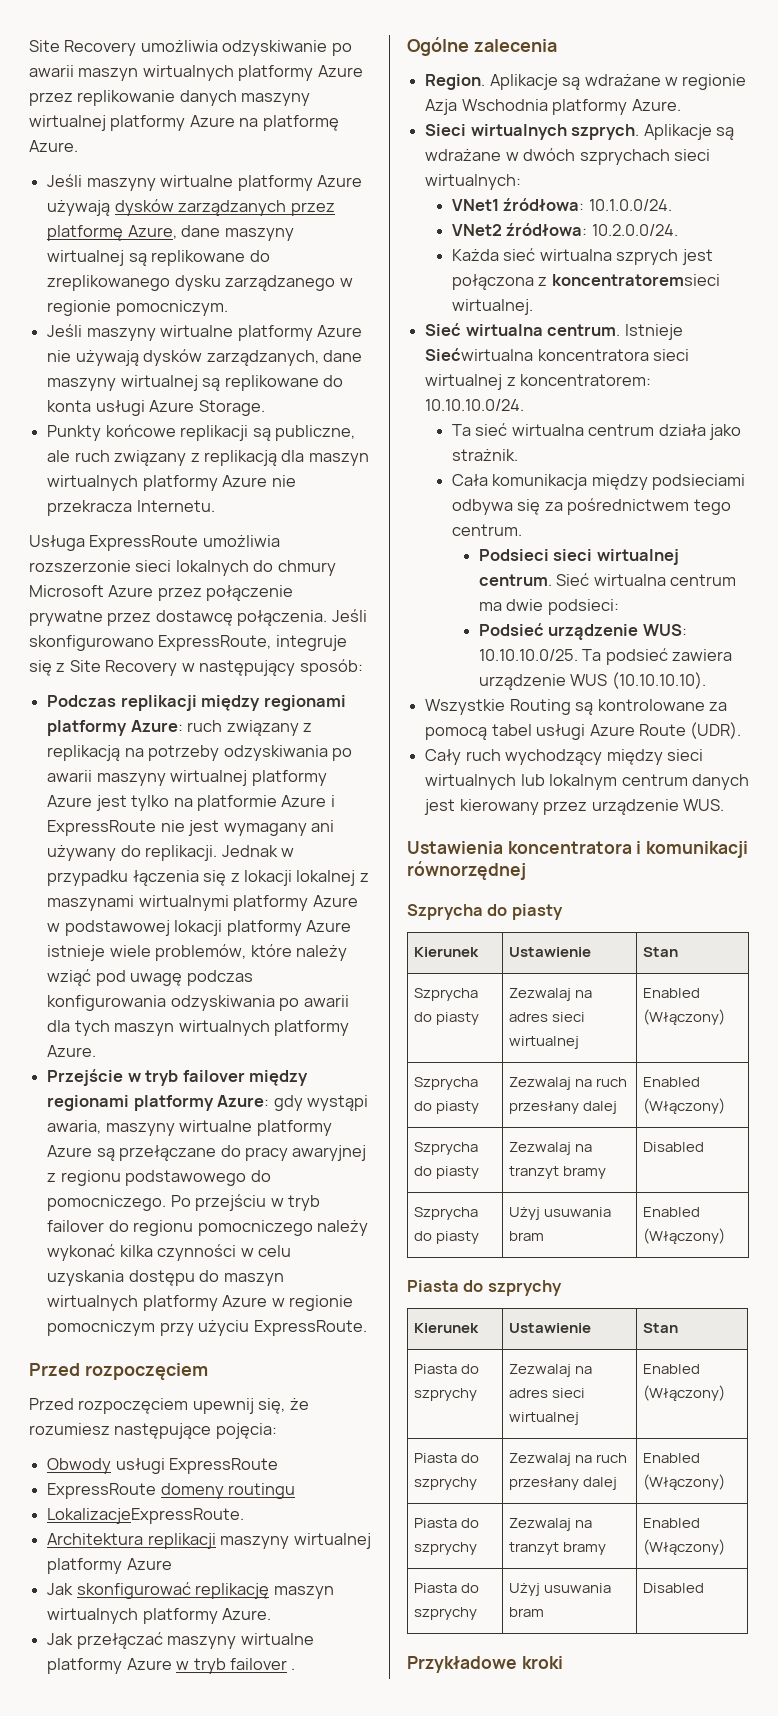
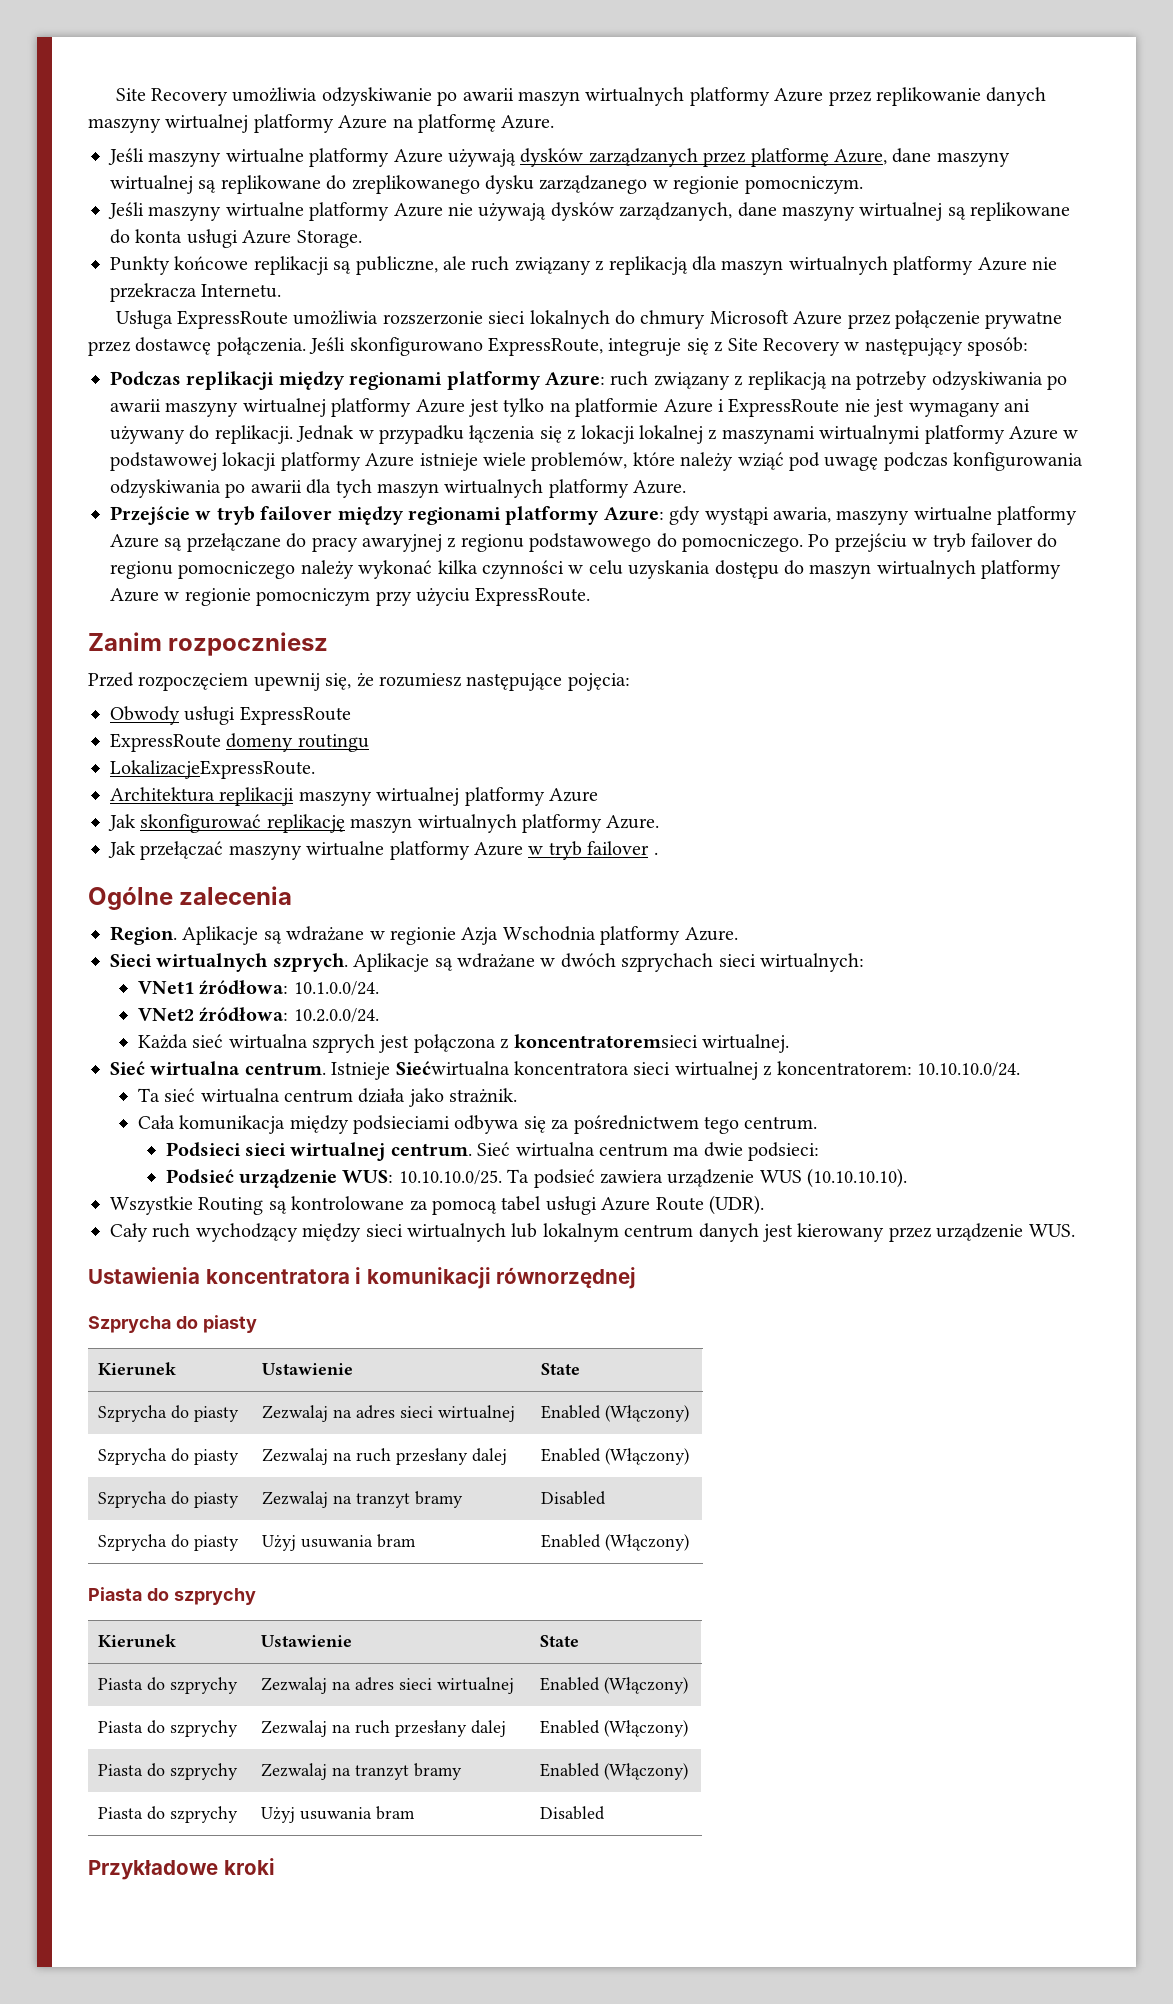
  Po przejściu w tryb failover do regionu pomocniczego należy wykonać kilka czynności w celu uzyskania dostępu do maszyn wirtualnych platformy Azure w regionie pomocniczym przy użyciu ExpressRoute.
- Przed rozpoczęciem
+ Zanim rozpoczniesz
  Ustawienia koncentratora i komunikacji równorzędnej
  Szprycha do piasty
- Kierunek | Ustawienie | Stan
+ Kierunek | Ustawienie | State
  Szprycha do piasty | Użyj usuwania bram | Enabled (Włączony)
  Piasta do szprychy
- Kierunek | Ustawienie | Stan
+ Kierunek | Ustawienie | State

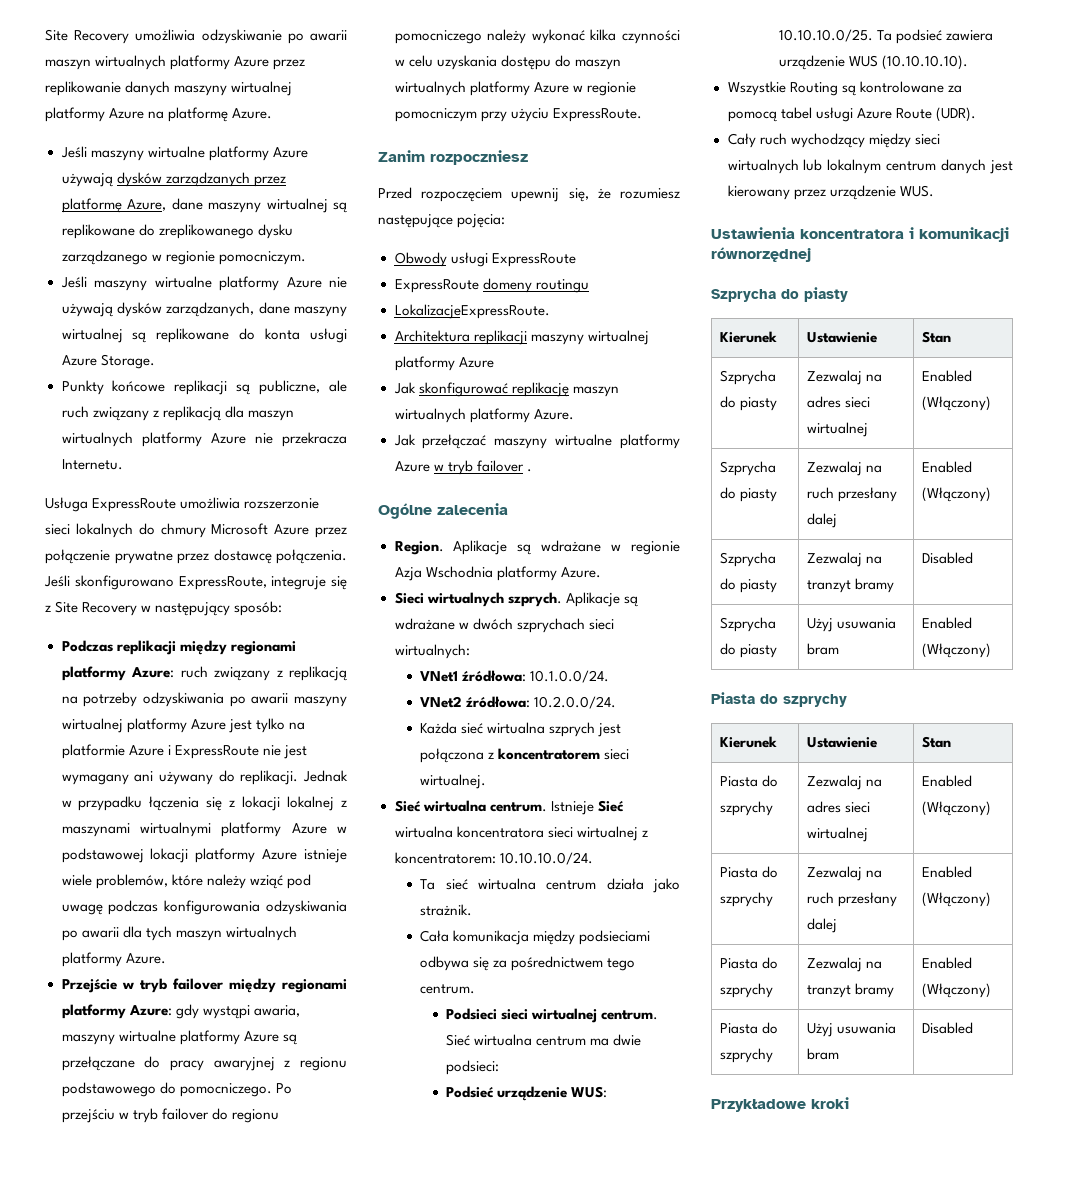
- Każda sieć wirtualna szprych jest połączona z koncentratoremsieci wirtualnej.
+ Każda sieć wirtualna szprych jest połączona z koncentratorem sieci wirtualnej.
- Istnieje Siećwirtualna koncentratora sieci wirtualnej z koncentratorem: 10.10.10.0/24.
+ Istnieje Sieć wirtualna koncentratora sieci wirtualnej z koncentratorem: 10.10.10.0/24.
  Ustawienia koncentratora i komunikacji równorzędnej
  Szprycha do piasty
- Kierunek | Ustawienie | State
+ Kierunek | Ustawienie | Stan
  Szprycha do piasty | Użyj usuwania bram | Enabled (Włączony)
  Piasta do szprychy
- Kierunek | Ustawienie | State
+ Kierunek | Ustawienie | Stan

